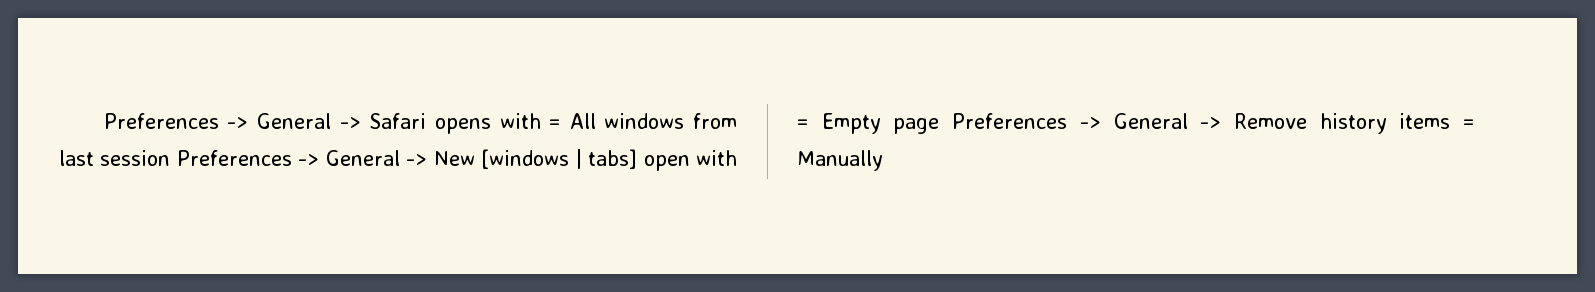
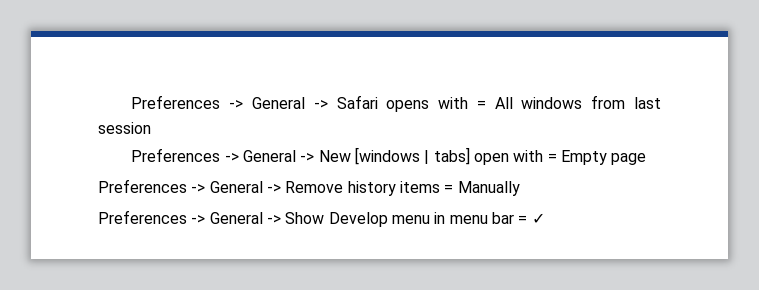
- Preferences -> General -> Safari opens with = All windows from last session Preferences -> General -> New [windows | tabs] open with = Empty page Preferences -> General -> Remove history items = Manually
+ Preferences -> General -> Safari opens with = All windows from last session
+ Preferences -> General -> New [windows | tabs] open with = Empty page
+ Preferences -> General -> Remove history items = Manually
+ Preferences -> General -> Show Develop menu in menu bar = ✓

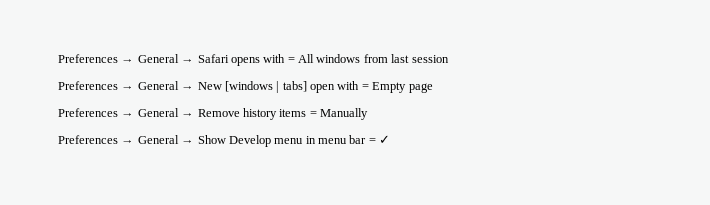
- Preferences -> General -> Safari opens with = All windows from last session
+ Preferences → General → Safari opens with = All windows from last session
- Preferences -> General -> New [windows | tabs] open with = Empty page
+ Preferences → General → New [windows | tabs] open with = Empty page
- Preferences -> General -> Remove history items = Manually
+ Preferences → General → Remove history items = Manually
- Preferences -> General -> Show Develop menu in menu bar = ✓
+ Preferences → General → Show Develop menu in menu bar = ✓

